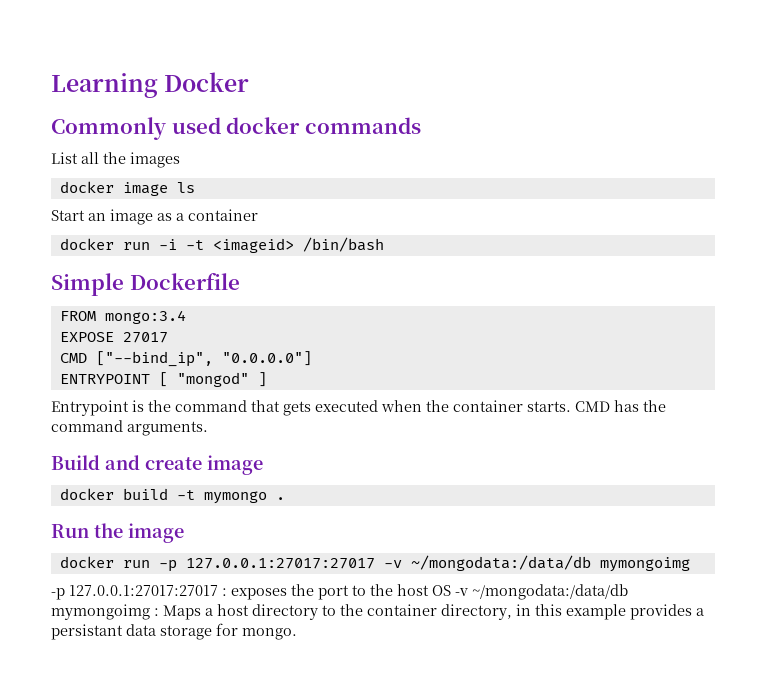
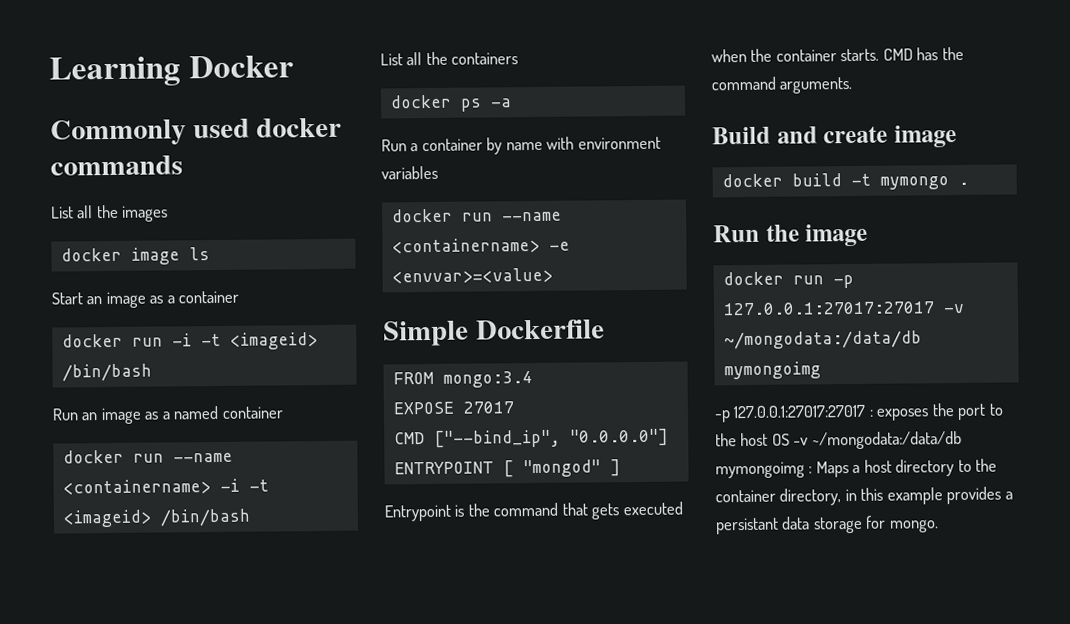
+ Run an image as a named container
+ docker run --name <containername> -i -t <imageid> /bin/bash
+ List all the containers
+ docker ps -a
+ Run a container by name with environment variables
+ docker run --name <containername> -e <envvar>=<value>

